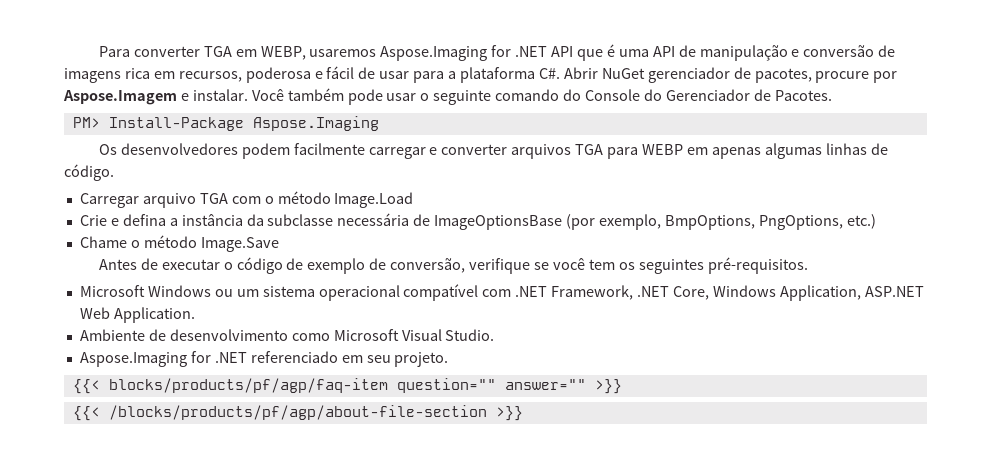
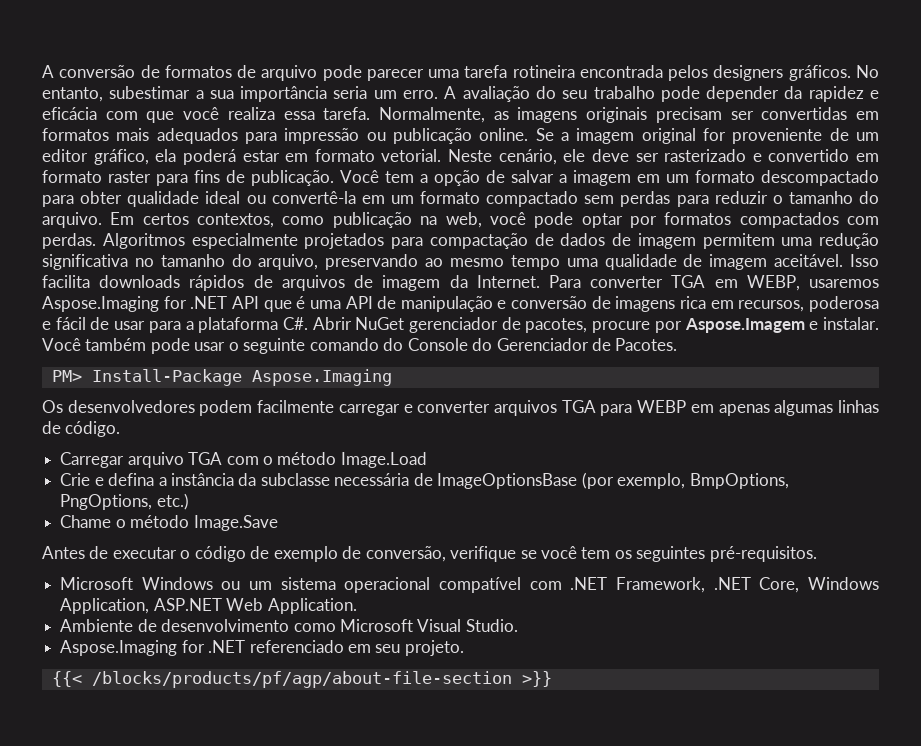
+ A conversão de formatos de arquivo pode parecer uma tarefa rotineira encontrada pelos designers gráficos. No entanto, subestimar a sua importância seria um erro. A avaliação do seu trabalho pode depender da rapidez e eficácia com que você realiza essa tarefa. Normalmente, as imagens originais precisam ser convertidas em formatos mais adequados para impressão ou publicação online. Se a imagem original for proveniente de um editor gráfico, ela poderá estar em formato vetorial. Neste cenário, ele deve ser rasterizado e convertido em formato raster para fins de publicação. Você tem a opção de salvar a imagem em um formato descompactado para obter qualidade ideal ou convertê-la em um formato compactado sem perdas para reduzir o tamanho do arquivo. Em certos contextos, como publicação na web, você pode optar por formatos compactados com perdas. Algoritmos especialmente projetados para compactação de dados de imagem permitem uma redução significativa no tamanho do arquivo, preservando ao mesmo tempo uma qualidade de imagem aceitável. Isso facilita downloads rápidos de arquivos de imagem da Internet.
- {{< blocks/products/pf/agp/faq-item question="" answer="" >}}

